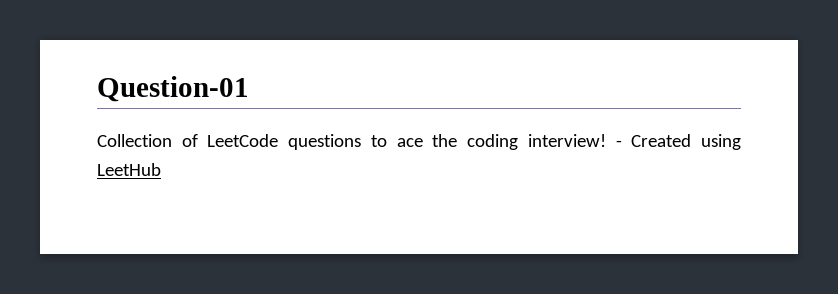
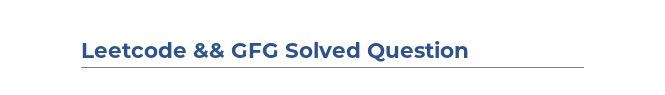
- Question-01
- Collection of LeetCode questions to ace the coding interview! - Created using LeetHub
+ Leetcode && GFG Solved Question

